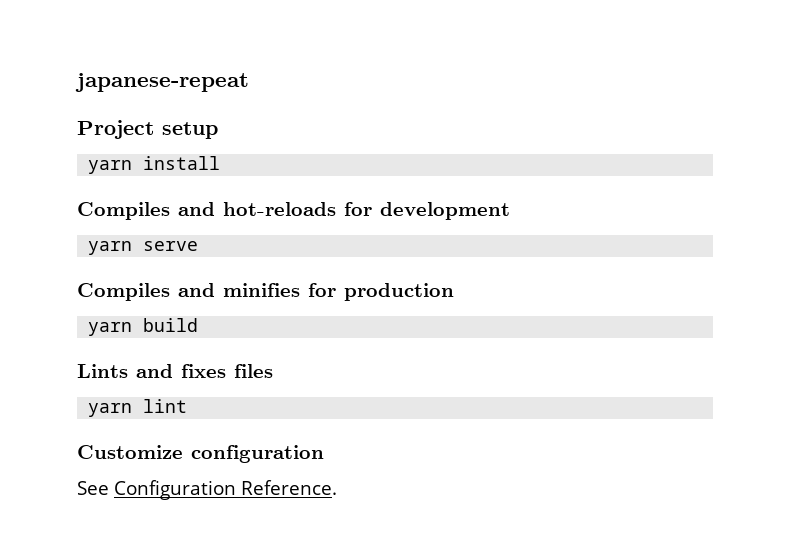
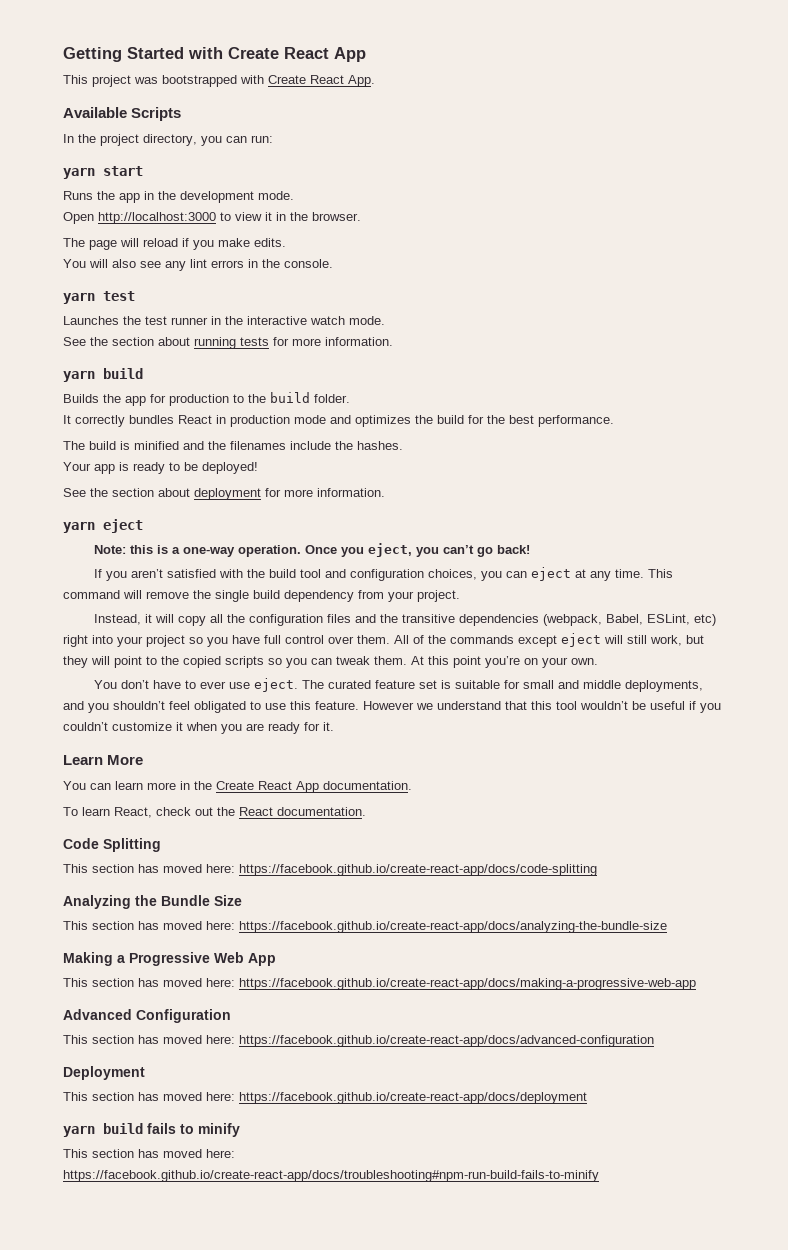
- japanese-repeat
- Project setup
- yarn install
- Compiles and hot-reloads for development
- yarn serve
- Compiles and minifies for production
+ Getting Started with Create React App
+ This project was bootstrapped with Create React App.
+ Available Scripts
+ In the project directory, you can run:
+ yarn start
+ Runs the app in the development mode.
+ Open http://localhost:3000 to view it in the browser.
+ The page will reload if you make edits.
+ You will also see any lint errors in the console.
+ yarn test
+ Launches the test runner in the interactive watch mode.
+ See the section about running tests for more information.
  yarn build
- Lints and fixes files
- yarn lint
- Customize configuration
- See Configuration Reference.
+ Builds the app for production to the build folder.
+ It correctly bundles React in production mode and optimizes the build for the best performance.
+ The build is minified and the filenames include the hashes.
+ Your app is ready to be deployed!
+ See the section about deployment for more information.
+ yarn eject
+ Note: this is a one-way operation. Once you eject, you can’t go back!
+ If you aren’t satisfied with the build tool and configuration choices, you can eject at any time. This command will remove the single build dependency from your project.
+ Instead, it will copy all the configuration files and the transitive dependencies (webpack, Babel, ESLint, etc) right into your project so you have full control over them. All of the commands except eject will still work, but they will point to the copied scripts so you can tweak them. At this point you’re on your own.
+ You don’t have to ever use eject. The curated feature set is suitable for small and middle deployments, and you shouldn’t feel obligated to use this feature. However we understand that this tool wouldn’t be useful if you couldn’t customize it when you are ready for it.
+ Learn More
+ You can learn more in the Create React App documentation.
+ To learn React, check out the React documentation.
+ Code Splitting
+ This section has moved here: https://facebook.github.io/create-react-app/docs/code-splitting
+ Analyzing the Bundle Size
+ This section has moved here: https://facebook.github.io/create-react-app/docs/analyzing-the-bundle-size
+ Making a Progressive Web App
+ This section has moved here: https://facebook.github.io/create-react-app/docs/making-a-progressive-web-app
+ Advanced Configuration
+ This section has moved here: https://facebook.github.io/create-react-app/docs/advanced-configuration
+ Deployment
+ This section has moved here: https://facebook.github.io/create-react-app/docs/deployment
+ yarn build fails to minify
+ This section has moved here: https://facebook.github.io/create-react-app/docs/troubleshooting#npm-run-build-fails-to-minify

